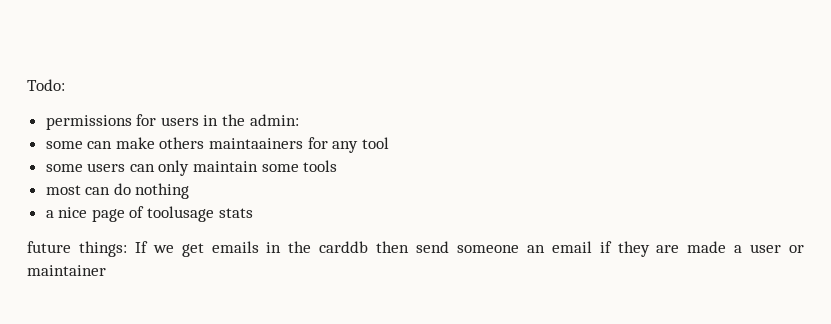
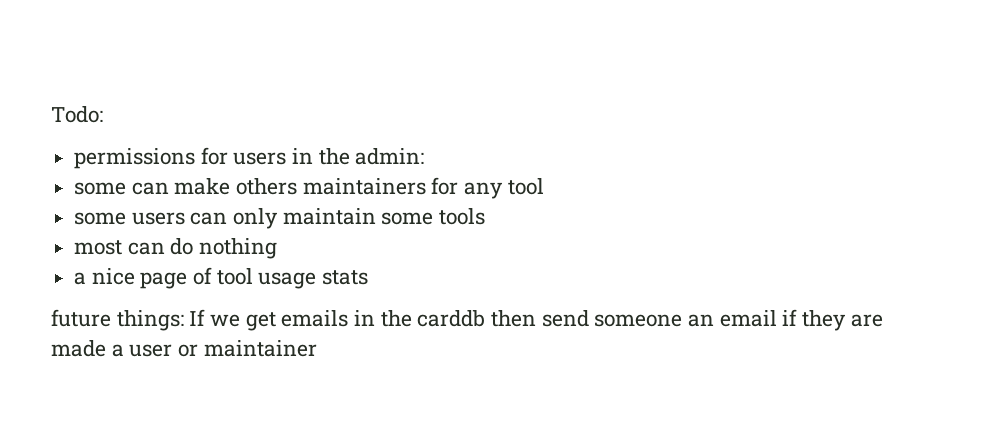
- some can make others maintaainers for any tool
+ some can make others maintainers for any tool
- a nice page of toolusage stats
+ a nice page of tool usage stats

